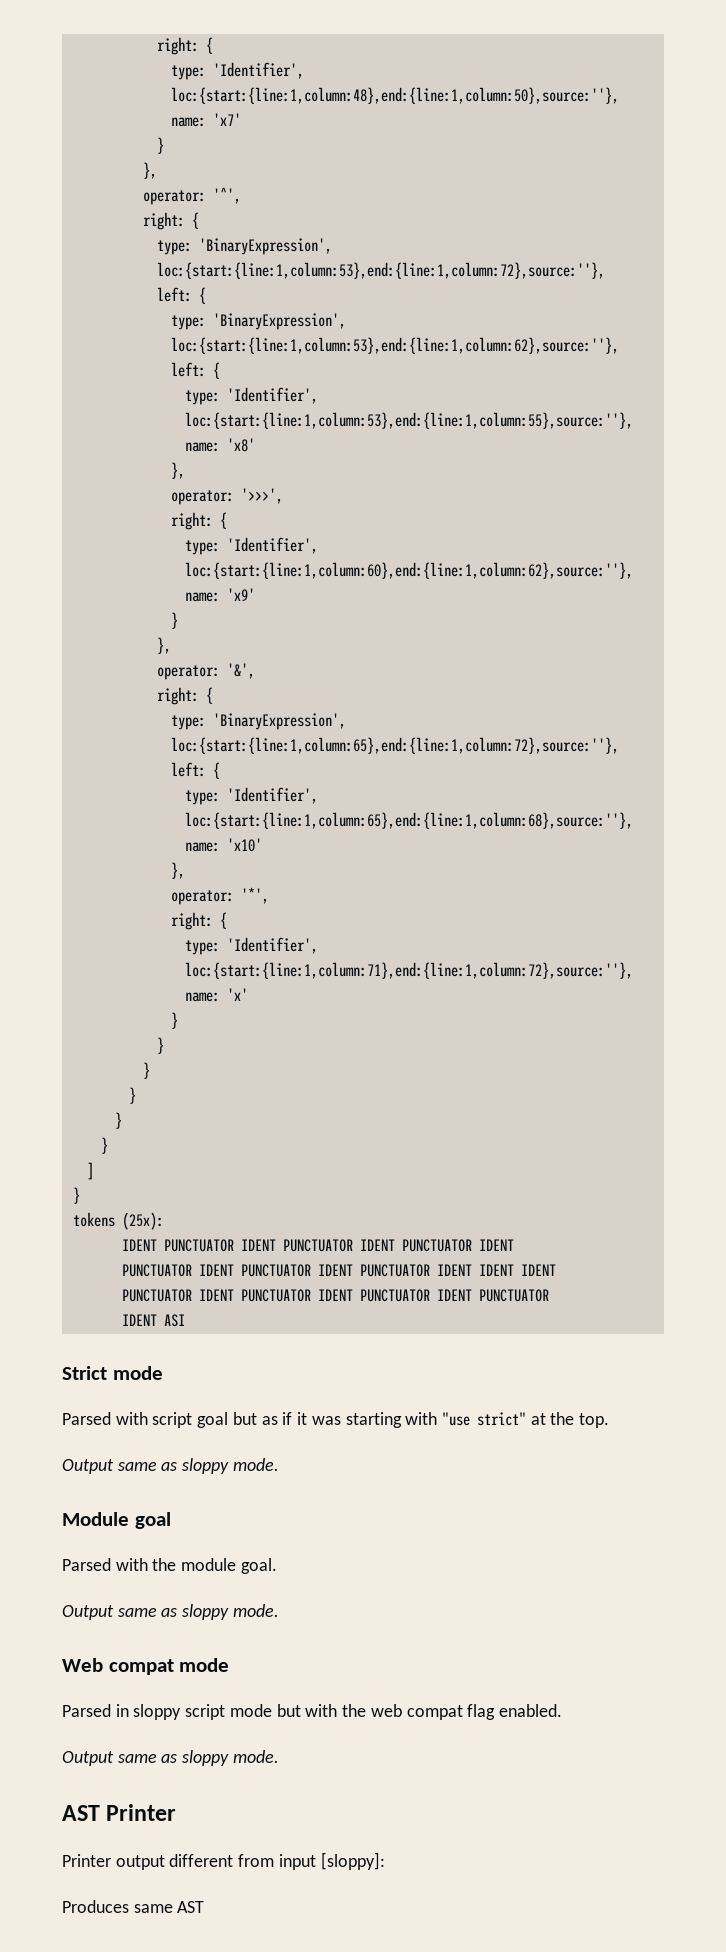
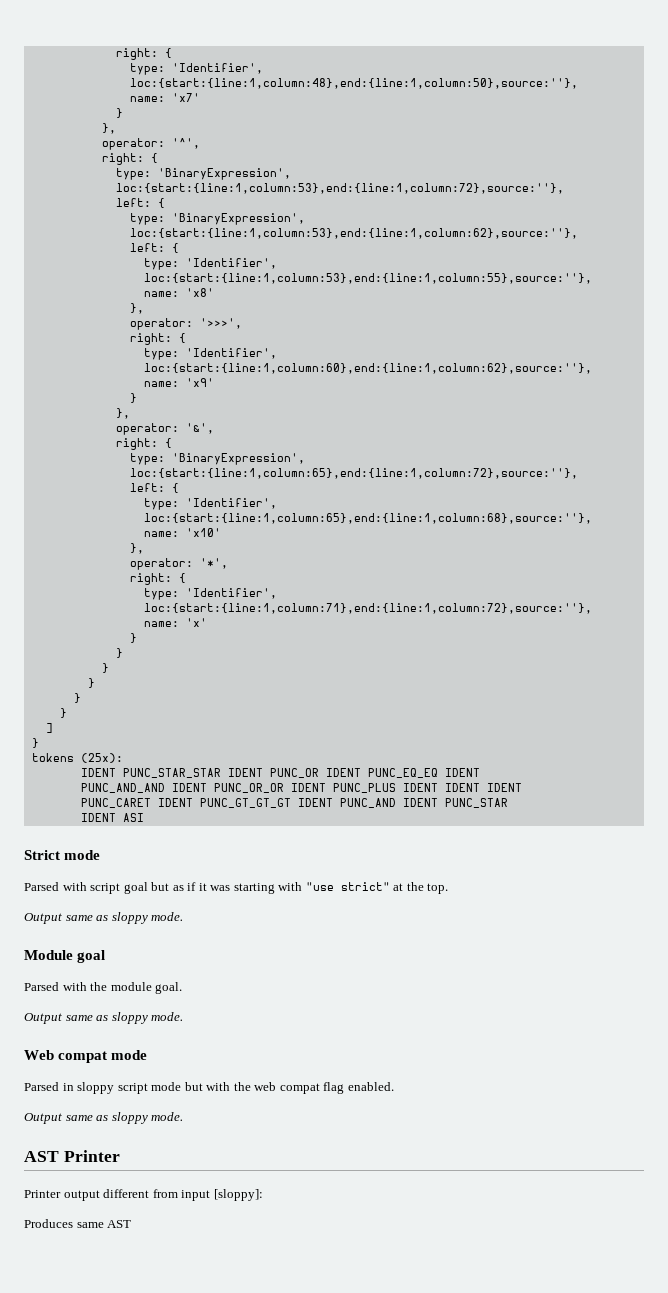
- IDENT PUNCTUATOR IDENT PUNCTUATOR IDENT PUNCTUATOR IDENT
- PUNCTUATOR IDENT PUNCTUATOR IDENT PUNCTUATOR IDENT IDENT IDENT
- PUNCTUATOR IDENT PUNCTUATOR IDENT PUNCTUATOR IDENT PUNCTUATOR
+ IDENT PUNC_STAR_STAR IDENT PUNC_OR IDENT PUNC_EQ_EQ IDENT
+ PUNC_AND_AND IDENT PUNC_OR_OR IDENT PUNC_PLUS IDENT IDENT IDENT
+ PUNC_CARET IDENT PUNC_GT_GT_GT IDENT PUNC_AND IDENT PUNC_STAR

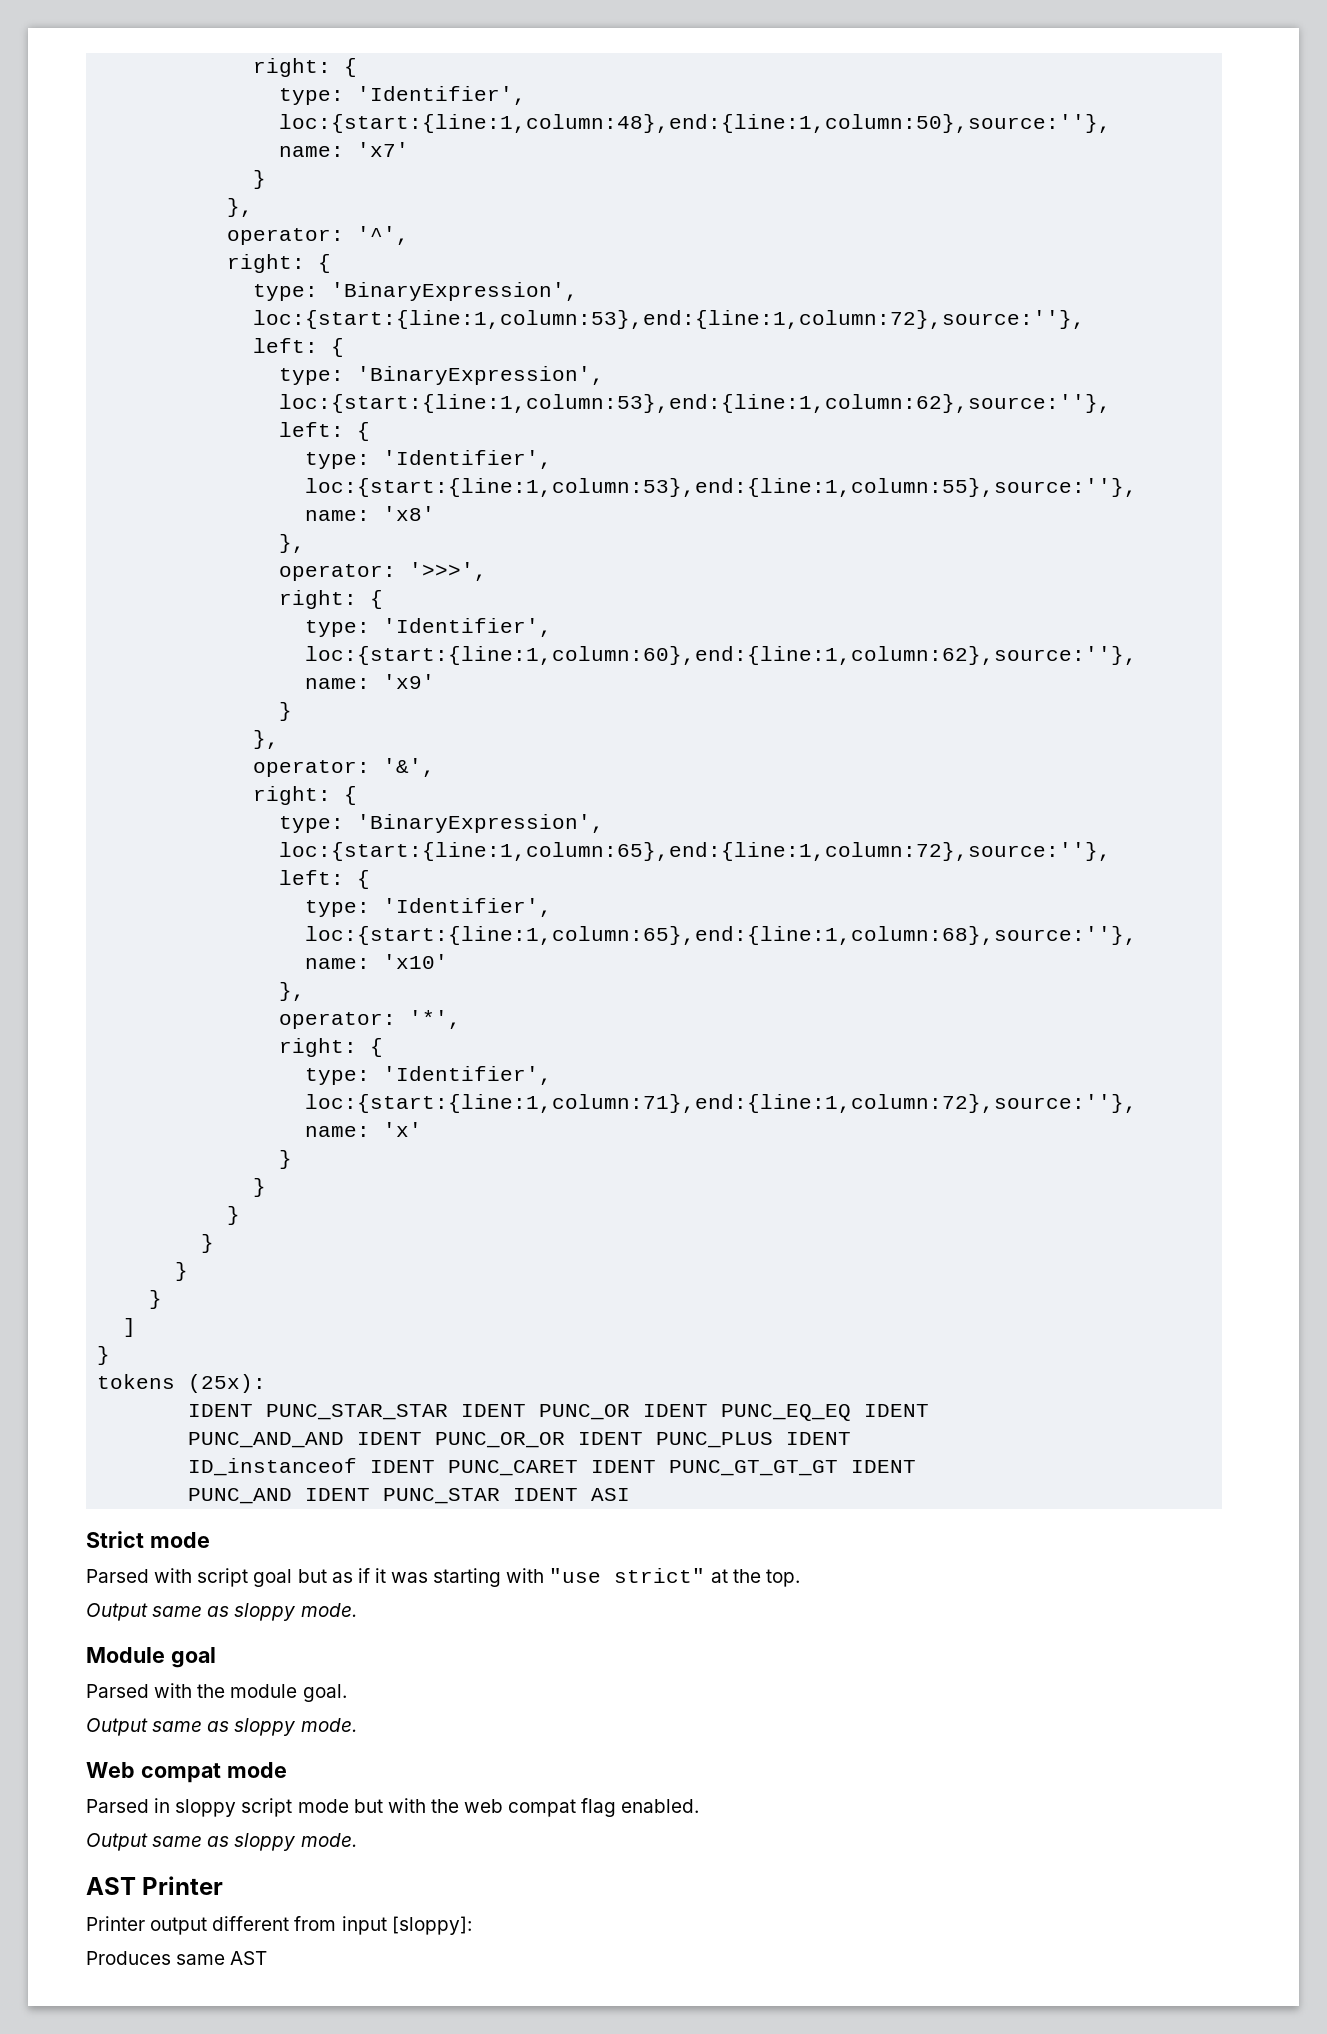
- PUNC_AND_AND IDENT PUNC_OR_OR IDENT PUNC_PLUS IDENT IDENT IDENT
- PUNC_CARET IDENT PUNC_GT_GT_GT IDENT PUNC_AND IDENT PUNC_STAR
- IDENT ASI
+ PUNC_AND_AND IDENT PUNC_OR_OR IDENT PUNC_PLUS IDENT
+ ID_instanceof IDENT PUNC_CARET IDENT PUNC_GT_GT_GT IDENT
+ PUNC_AND IDENT PUNC_STAR IDENT ASI

